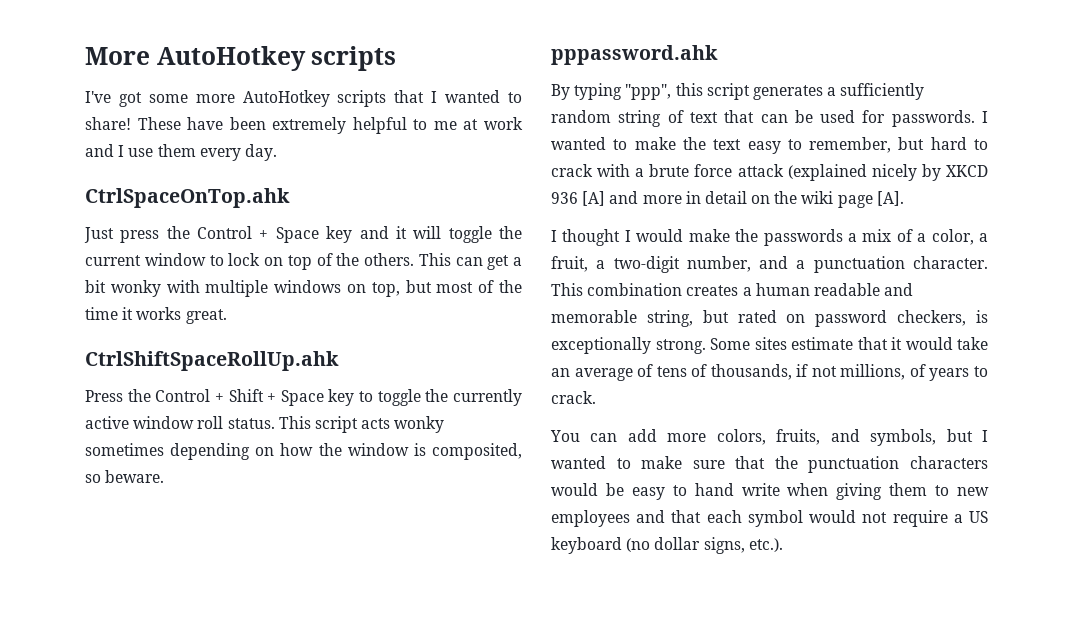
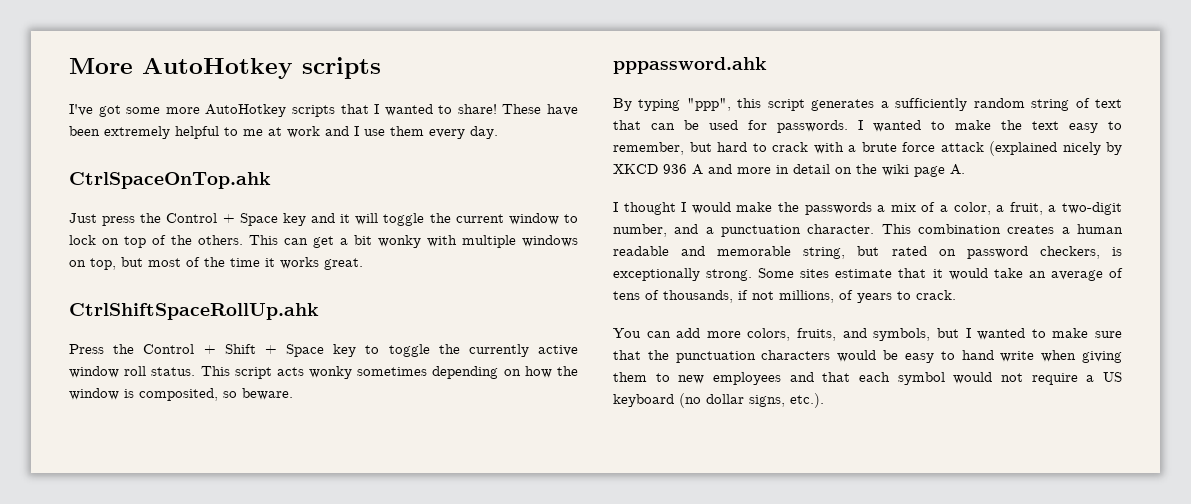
- I wanted to make the text easy to remember, but hard to crack with a brute force attack (explained nicely by XKCD 936 [A] and more in detail on the wiki page [A].
+ I wanted to make the text easy to remember, but hard to crack with a brute force attack (explained nicely by XKCD 936 A and more in detail on the wiki page A.

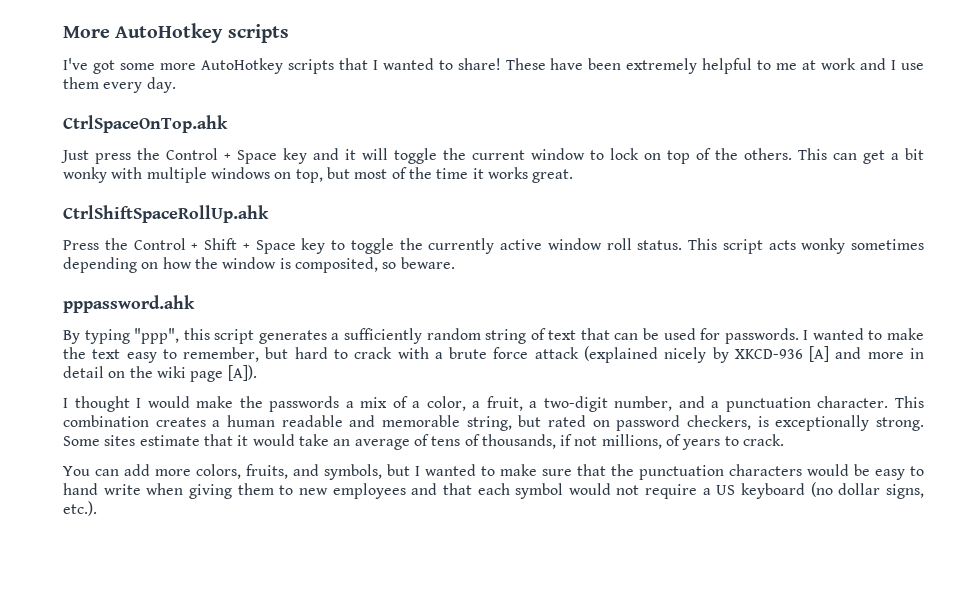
- I wanted to make the text easy to remember, but hard to crack with a brute force attack (explained nicely by XKCD 936 A and more in detail on the wiki page A.
+ I wanted to make the text easy to remember, but hard to crack with a brute force attack (explained nicely by XKCD-936 [A] and more in detail on the wiki page [A]).

